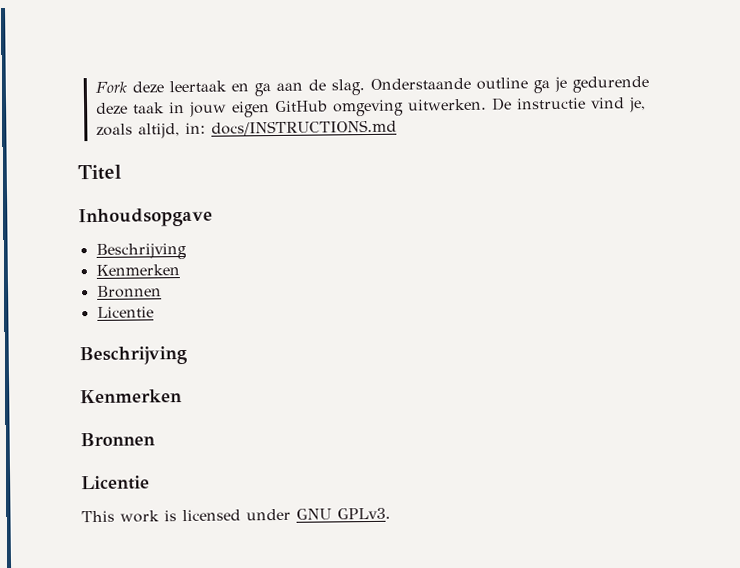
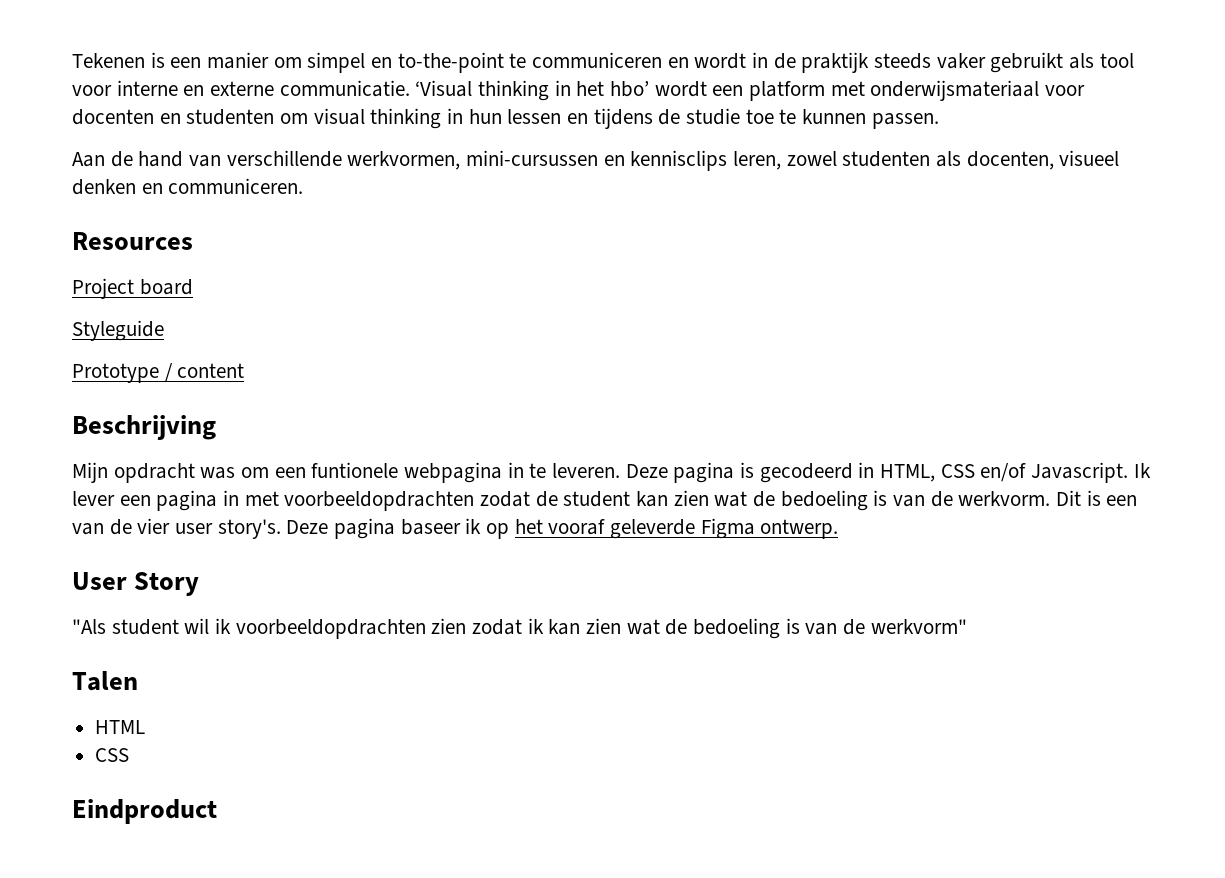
- Fork deze leertaak en ga aan de slag. Onderstaande outline ga je gedurende deze taak in jouw eigen GitHub omgeving uitwerken. De instructie vind je, zoals altijd, in: docs/INSTRUCTIONS.md
- Titel
- Inhoudsopgave
+ Tekenen is een manier om simpel en to-the-point te communiceren en wordt in de praktijk steeds vaker gebruikt als tool voor interne en externe communicatie. ‘Visual thinking in het hbo’ wordt een platform met onderwijsmateriaal voor docenten en studenten om visual thinking in hun lessen en tijdens de studie toe te kunnen passen.
+ Aan de hand van verschillende werkvormen, mini-cursussen en kennisclips leren, zowel studenten als docenten, visueel denken en communiceren.
+ Resources
+ Project board
+ Styleguide
+ Prototype / content
  Beschrijving
- Kenmerken
- Bronnen
- Licentie
- Beschrijving
- Kenmerken
- Bronnen
- Licentie
- This work is licensed under GNU GPLv3.
+ Mijn opdracht was om een funtionele webpagina in te leveren. Deze pagina is gecodeerd in HTML, CSS en/of Javascript. Ik lever een pagina in met voorbeeldopdrachten zodat de student kan zien wat de bedoeling is van de werkvorm. Dit is een van de vier user story's. Deze pagina baseer ik op het vooraf geleverde Figma ontwerp.
+ User Story
+ "Als student wil ik voorbeeldopdrachten zien zodat ik kan zien wat de bedoeling is van de werkvorm"
+ Talen
+ HTML
+ CSS
+ Eindproduct

